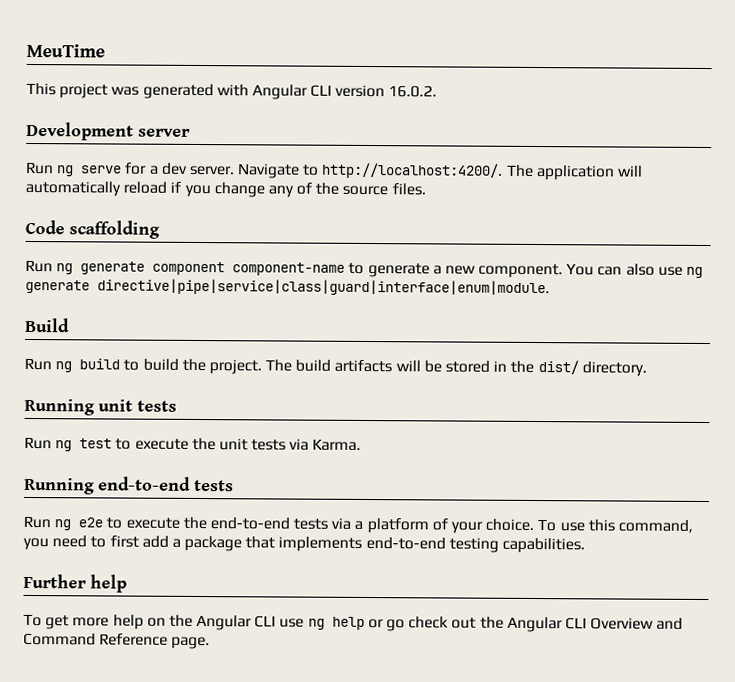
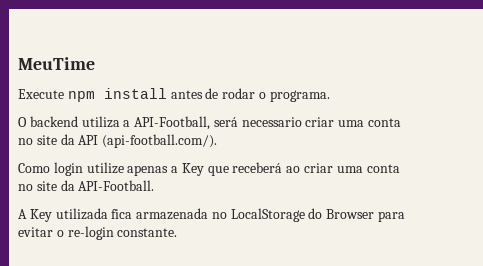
- This project was generated with Angular CLI version 16.0.2.
- Development server
- Run ng serve for a dev server. Navigate to http://localhost:4200/. The application will automatically reload if you change any of the source files.
- Code scaffolding
- Run ng generate component component-name to generate a new component. You can also use ng generate directive|pipe|service|class|guard|interface|enum|module.
- Build
- Run ng build to build the project. The build artifacts will be stored in the dist/ directory.
- Running unit tests
- Run ng test to execute the unit tests via Karma.
- Running end-to-end tests
- Run ng e2e to execute the end-to-end tests via a platform of your choice. To use this command, you need to first add a package that implements end-to-end testing capabilities.
- Further help
- To get more help on the Angular CLI use ng help or go check out the Angular CLI Overview and Command Reference page.
+ Execute npm install antes de rodar o programa.
+ O backend utiliza a API-Football, será necessario criar uma conta no site da API (api-football.com/).
+ Como login utilize apenas a Key que receberá ao criar uma conta no site da API-Football.
+ A Key utilizada fica armazenada no LocalStorage do Browser para evitar o re-login constante.

